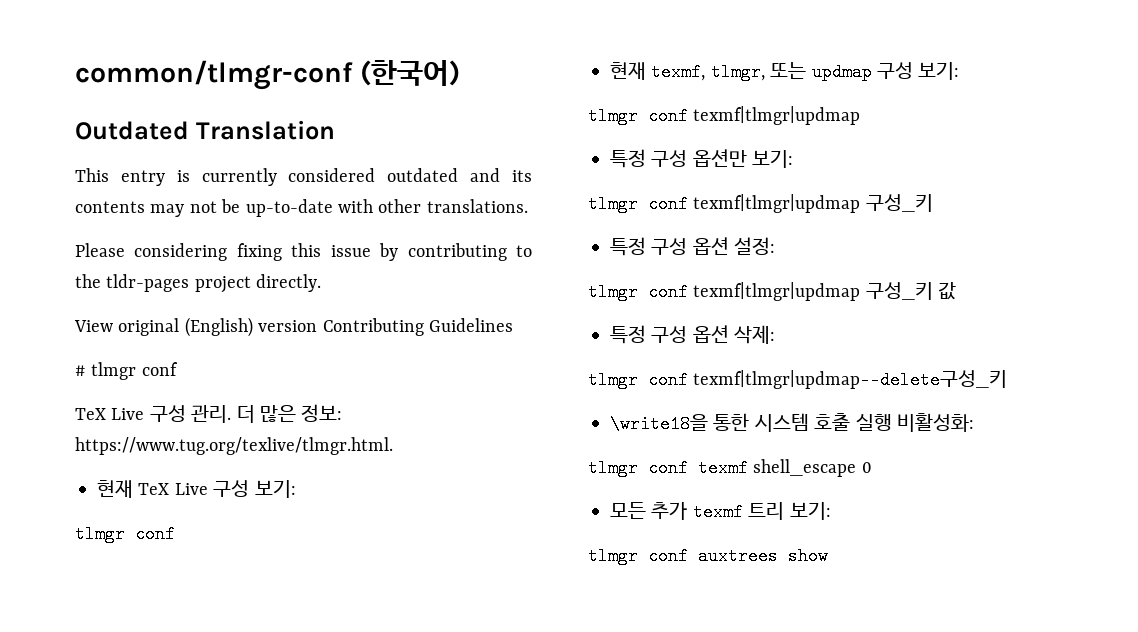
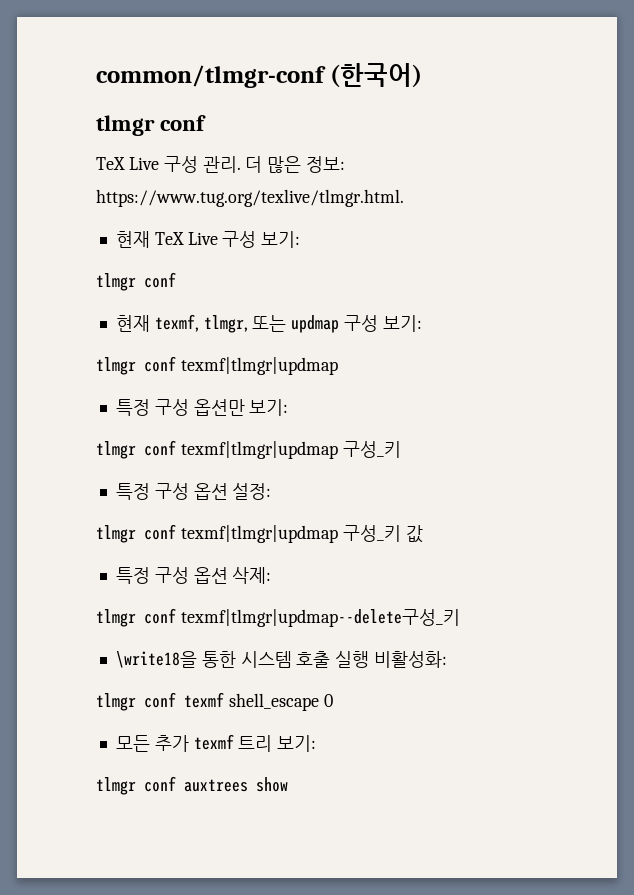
  common/tlmgr-conf (한국어)
- Outdated Translation
- This entry is currently considered outdated and its contents may not be up-to-date with other translations.
- Please considering fixing this issue by contributing to the tldr-pages project directly.
- View original (English) version Contributing Guidelines
- # tlmgr conf
+ tlmgr conf

